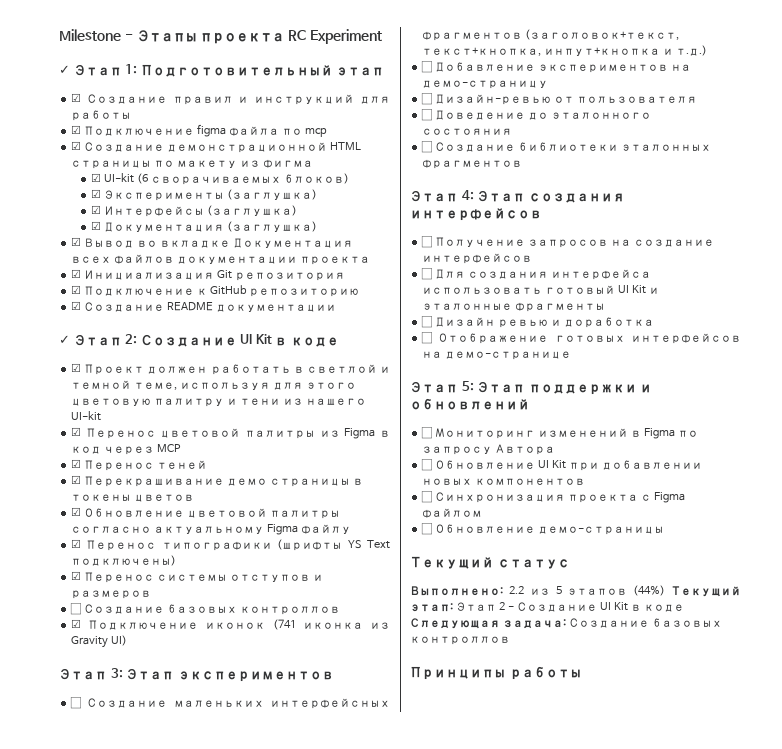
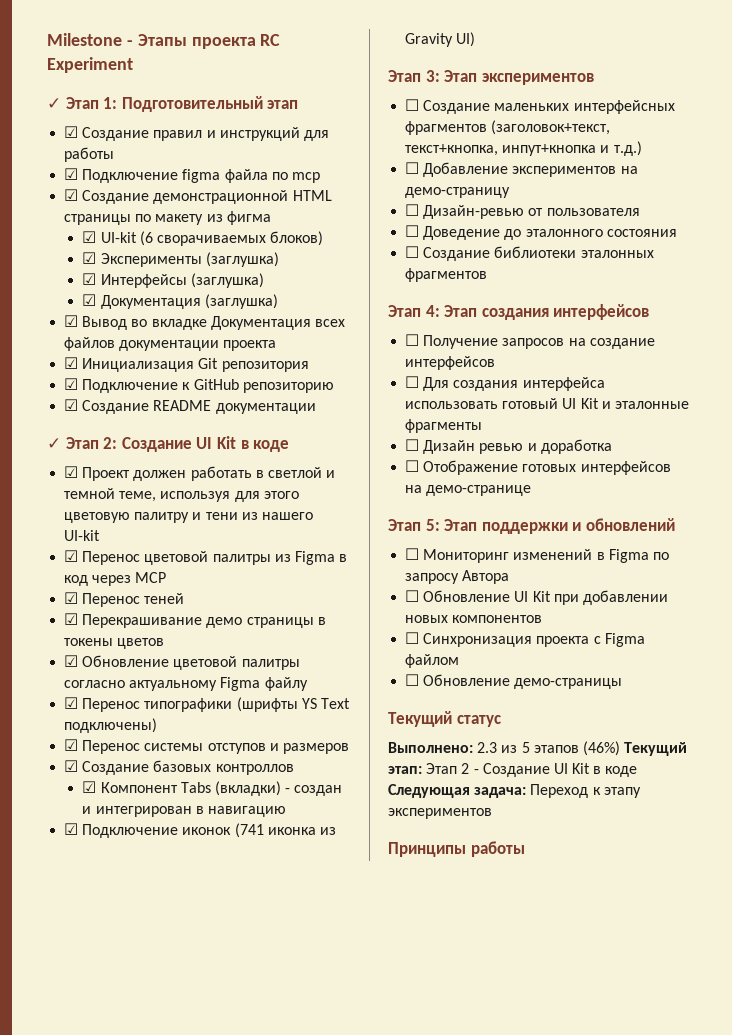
- ☐ Создание базовых контроллов
+ ☑ Создание базовых контроллов
+ ☑ Компонент Tabs (вкладки) - создан и интегрирован в навигацию
- Выполнено: 2.2 из 5 этапов (44%) Текущий этап: Этап 2 - Создание UI Kit в коде Следующая задача: Создание базовых контроллов
+ Выполнено: 2.3 из 5 этапов (46%) Текущий этап: Этап 2 - Создание UI Kit в коде Следующая задача: Переход к этапу экспериментов

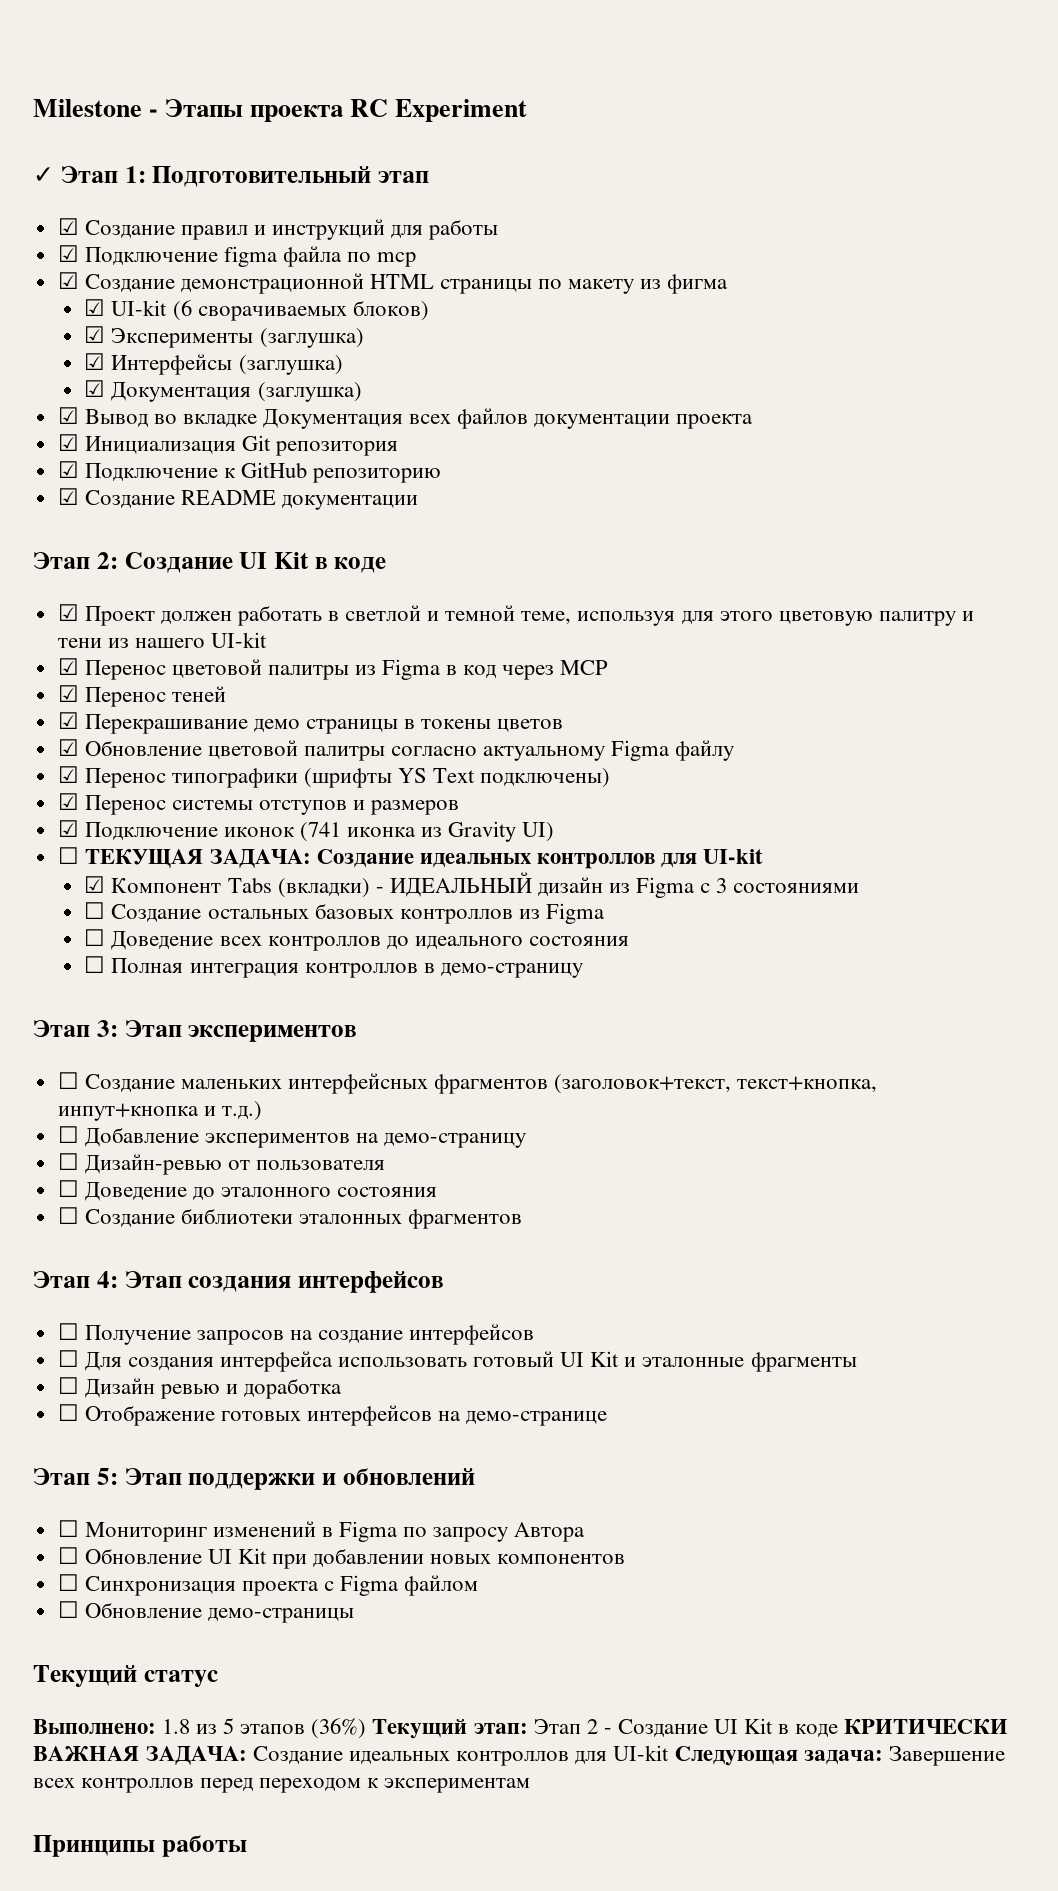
- ✓ Этап 2: Создание UI Kit в коде
+ Этап 2: Создание UI Kit в коде
- ☑ Создание базовых контроллов
- ☑ Компонент Tabs (вкладки) - создан и интегрирован в навигацию
+ ☐ ТЕКУЩАЯ ЗАДАЧА: Создание идеальных контроллов для UI-kit
+ ☑ Компонент Tabs (вкладки) - ИДЕАЛЬНЫЙ дизайн из Figma с 3 состояниями
+ ☐ Создание остальных базовых контроллов из Figma
+ ☐ Доведение всех контроллов до идеального состояния
+ ☐ Полная интеграция контроллов в демо-страницу
- Выполнено: 2.3 из 5 этапов (46%) Текущий этап: Этап 2 - Создание UI Kit в коде Следующая задача: Переход к этапу экспериментов
+ Выполнено: 1.8 из 5 этапов (36%) Текущий этап: Этап 2 - Создание UI Kit в коде КРИТИЧЕСКИ ВАЖНАЯ ЗАДАЧА: Создание идеальных контроллов для UI-kit Следующая задача: Завершение всех контроллов перед переходом к экспериментам

